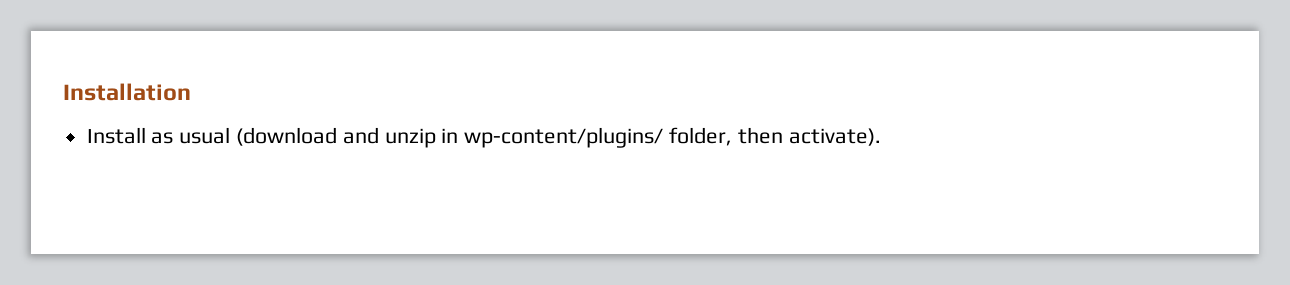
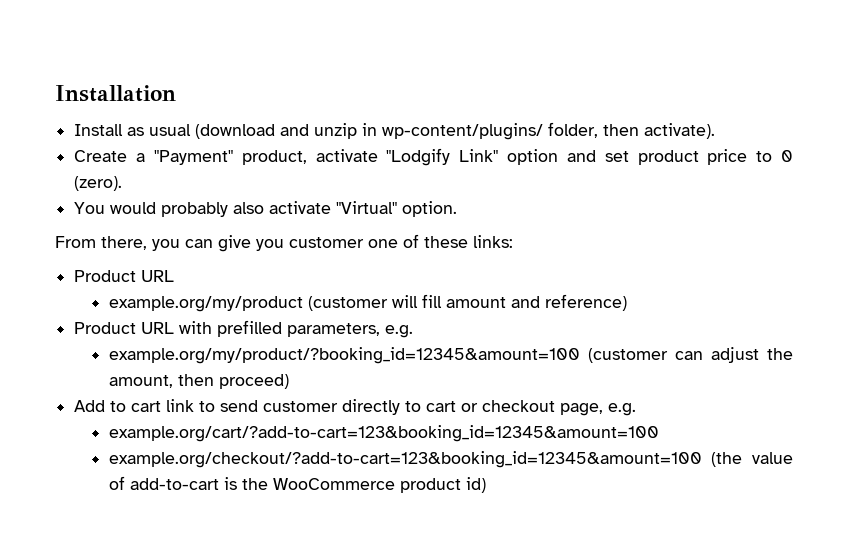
+ Create a "Payment" product, activate "Lodgify Link" option and set product price to 0 (zero).
+ You would probably also activate "Virtual" option.
+ From there, you can give you customer one of these links:
+ Product URL
+ example.org/my/product (customer will fill amount and reference)
+ Product URL with prefilled parameters, e.g.
+ example.org/my/product/?booking_id=12345&amount=100 (customer can adjust the amount, then proceed)
+ Add to cart link to send customer directly to cart or checkout page, e.g.
+ example.org/cart/?add-to-cart=123&booking_id=12345&amount=100
+ example.org/checkout/?add-to-cart=123&booking_id=12345&amount=100 (the value of add-to-cart is the WooCommerce product id)

